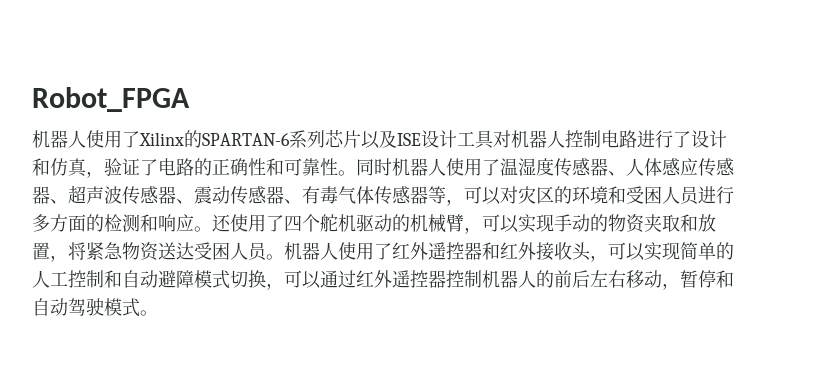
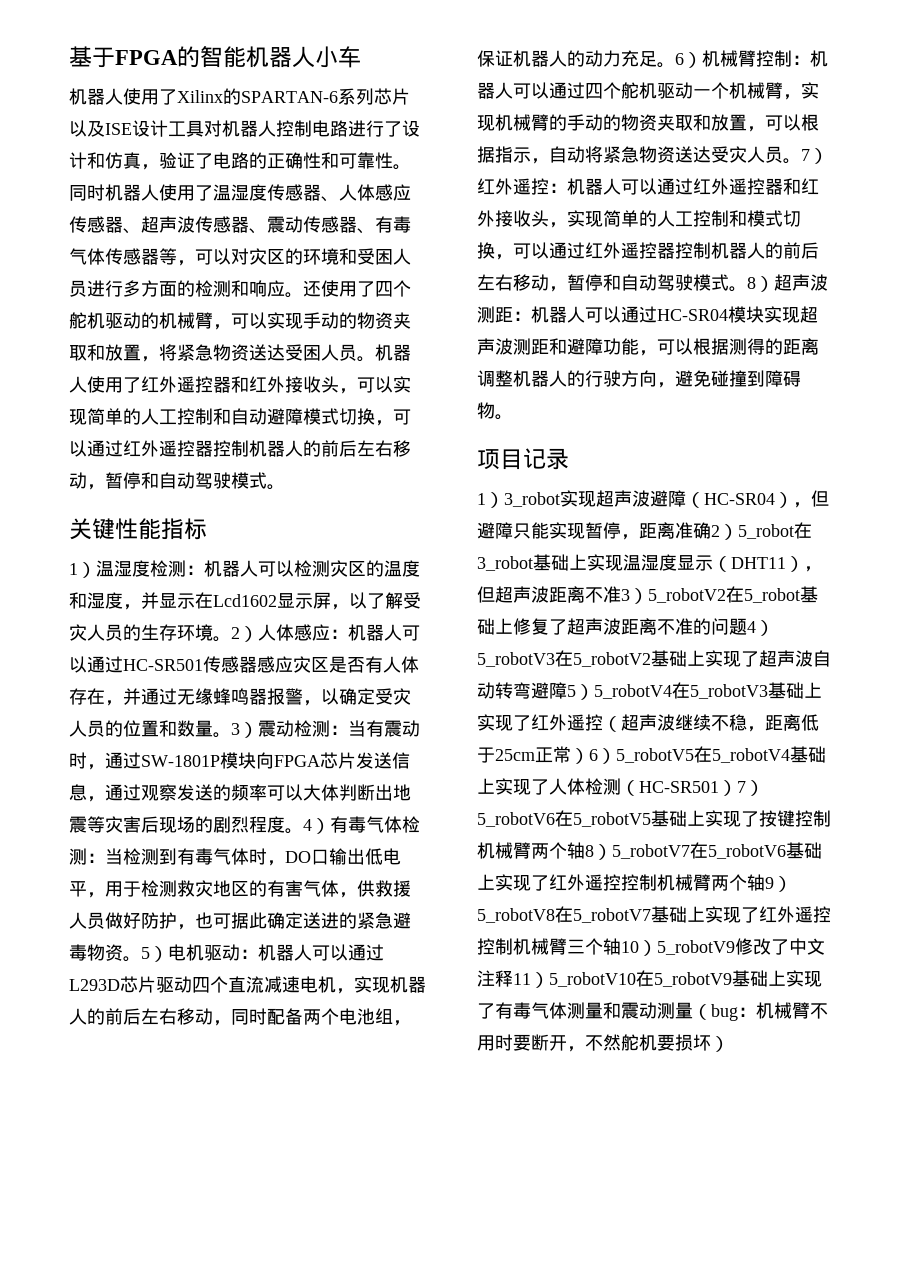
- Robot_FPGA
+ 基于FPGA的智能机器人小车
+ 关键性能指标
+ 1）温湿度检测：机器人可以检测灾区的温度和湿度，并显示在Lcd1602显示屏，以了解受灾人员的生存环境。2）人体感应：机器人可以通过HC-SR501传感器感应灾区是否有人体存在，并通过无缘蜂鸣器报警，以确定受灾人员的位置和数量。3）震动检测：当有震动时，通过SW-1801P模块向FPGA芯片发送信息，通过观察发送的频率可以大体判断出地震等灾害后现场的剧烈程度。4）有毒气体检测：当检测到有毒气体时，DO口输出低电平，用于检测救灾地区的有害气体，供救援人员做好防护，也可据此确定送进的紧急避毒物资。5）电机驱动：机器人可以通过L293D芯片驱动四个直流减速电机，实现机器人的前后左右移动，同时配备两个电池组，保证机器人的动力充足。6）机械臂控制：机器人可以通过四个舵机驱动一个机械臂，实现机械臂的手动的物资夹取和放置，可以根据指示，自动将紧急物资送达受灾人员。7）红外遥控：机器人可以通过红外遥控器和红外接收头，实现简单的人工控制和模式切换，可以通过红外遥控器控制机器人的前后左右移动，暂停和自动驾驶模式。8）超声波测距：机器人可以通过HC-SR04模块实现超声波测距和避障功能，可以根据测得的距离调整机器人的行驶方向，避免碰撞到障碍物。
+ 项目记录
+ 1）3_robot实现超声波避障（HC-SR04），但避障只能实现暂停，距离准确2）5_robot在3_robot基础上实现温湿度显示（DHT11），但超声波距离不准3）5_robotV2在5_robot基础上修复了超声波距离不准的问题4）5_robotV3在5_robotV2基础上实现了超声波自动转弯避障5）5_robotV4在5_robotV3基础上实现了红外遥控（超声波继续不稳，距离低于25cm正常）6）5_robotV5在5_robotV4基础上实现了人体检测（HC-SR501）7）5_robotV6在5_robotV5基础上实现了按键控制机械臂两个轴8）5_robotV7在5_robotV6基础上实现了红外遥控控制机械臂两个轴9）5_robotV8在5_robotV7基础上实现了红外遥控控制机械臂三个轴10）5_robotV9修改了中文注释11）5_robotV10在5_robotV9基础上实现了有毒气体测量和震动测量（bug：机械臂不用时要断开，不然舵机要损坏）

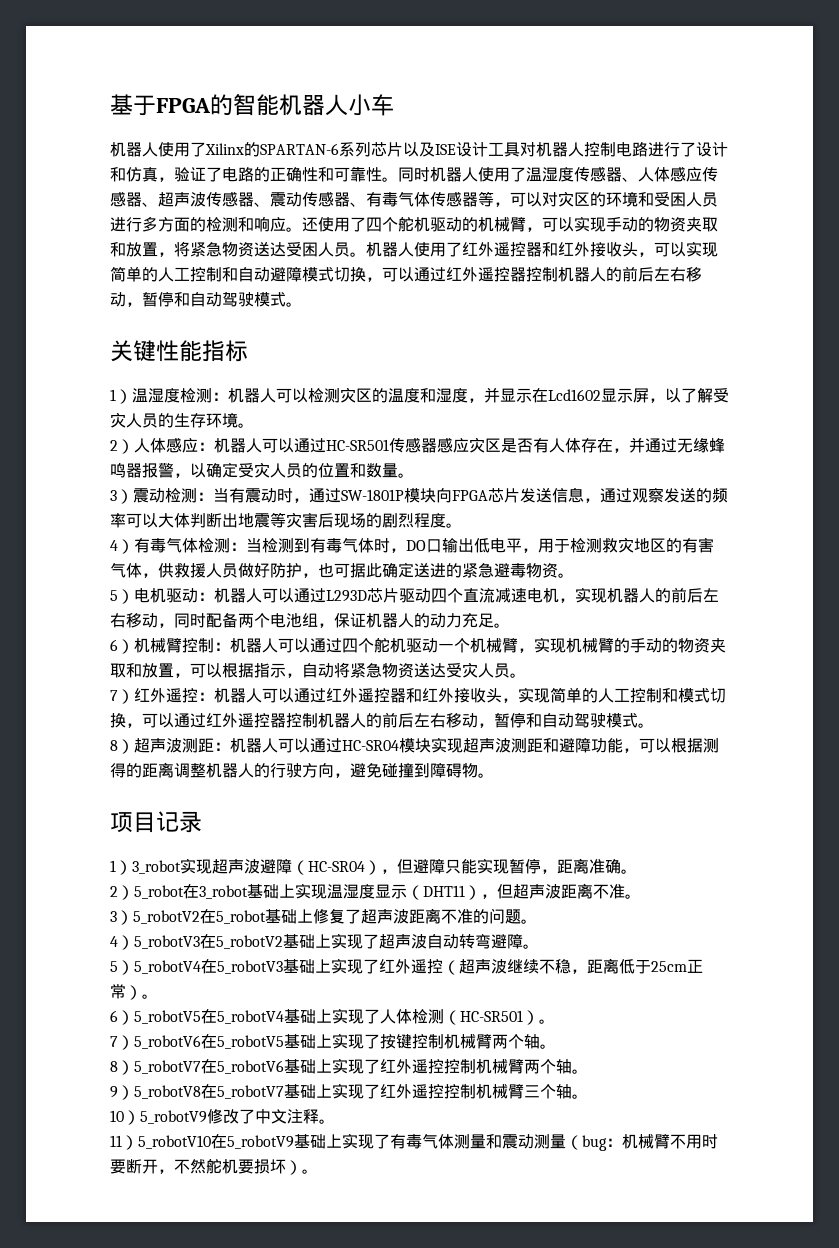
- 机器人可以检测灾区的温度和湿度，并显示在Lcd1602显示屏，以了解受灾人员的生存环境。2）人体感应：
+ 机器人可以检测灾区的温度和湿度，并显示在Lcd1602显示屏，以了解受灾人员的生存环境。
+ 2）人体感应：
- 机器人可以通过HC-SR501传感器感应灾区是否有人体存在，并通过无缘蜂鸣器报警，以确定受灾人员的位置和数量。3）震动检测：
+ 机器人可以通过HC-SR501传感器感应灾区是否有人体存在，并通过无缘蜂鸣器报警，以确定受灾人员的位置和数量。
+ 3）震动检测：
- 当有震动时，通过SW-1801P模块向FPGA芯片发送信息，通过观察发送的频率可以大体判断出地震等灾害后现场的剧烈程度。4）有毒气体检测：
+ 当有震动时，通过SW-1801P模块向FPGA芯片发送信息，通过观察发送的频率可以大体判断出地震等灾害后现场的剧烈程度。
+ 4）有毒气体检测：
- 当检测到有毒气体时，DO口输出低电平，用于检测救灾地区的有害气体，供救援人员做好防护，也可据此确定送进的紧急避毒物资。5）电机驱动：
+ 当检测到有毒气体时，DO口输出低电平，用于检测救灾地区的有害气体，供救援人员做好防护，也可据此确定送进的紧急避毒物资。
+ 5）电机驱动：
- 机器人可以通过L293D芯片驱动四个直流减速电机，实现机器人的前后左右移动，同时配备两个电池组，保证机器人的动力充足。6）机械臂控制：
+ 机器人可以通过L293D芯片驱动四个直流减速电机，实现机器人的前后左右移动，同时配备两个电池组，保证机器人的动力充足。
+ 6）机械臂控制：
- 机器人可以通过四个舵机驱动一个机械臂，实现机械臂的手动的物资夹取和放置，可以根据指示，自动将紧急物资送达受灾人员。7）红外遥控：
+ 机器人可以通过四个舵机驱动一个机械臂，实现机械臂的手动的物资夹取和放置，可以根据指示，自动将紧急物资送达受灾人员。
+ 7）红外遥控：
- 机器人可以通过红外遥控器和红外接收头，实现简单的人工控制和模式切换，可以通过红外遥控器控制机器人的前后左右移动，暂停和自动驾驶模式。8）超声波测距：
+ 机器人可以通过红外遥控器和红外接收头，实现简单的人工控制和模式切换，可以通过红外遥控器控制机器人的前后左右移动，暂停和自动驾驶模式。
+ 8）超声波测距：
- 1）3_robot实现超声波避障（HC-SR04），但避障只能实现暂停，距离准确2）5_robot在3_robot基础上实现温湿度显示（DHT11），但超声波距离不准3）5_robotV2在5_robot基础上修复了超声波距离不准的问题4）5_robotV3在5_robotV2基础上实现了超声波自动转弯避障5）5_robotV4在5_robotV3基础上实现了红外遥控（超声波继续不稳，距离低于25cm正常）6）5_robotV5在5_robotV4基础上实现了人体检测（HC-SR501）7）5_robotV6在5_robotV5基础上实现了按键控制机械臂两个轴8）5_robotV7在5_robotV6基础上实现了红外遥控控制机械臂两个轴9）5_robotV8在5_robotV7基础上实现了红外遥控控制机械臂三个轴10）5_robotV9修改了中文注释11）5_robotV10在5_robotV9基础上实现了有毒气体测量和震动测量（bug：
+ 1）3_robot实现超声波避障（HC-SR04），但避障只能实现暂停，距离准确。
+ 2）5_robot在3_robot基础上实现温湿度显示（DHT11），但超声波距离不准。
+ 3）5_robotV2在5_robot基础上修复了超声波距离不准的问题。
+ 4）5_robotV3在5_robotV2基础上实现了超声波自动转弯避障。
+ 5）5_robotV4在5_robotV3基础上实现了红外遥控（超声波继续不稳，距离低于25cm正常）。
+ 6）5_robotV5在5_robotV4基础上实现了人体检测（HC-SR501）。
+ 7）5_robotV6在5_robotV5基础上实现了按键控制机械臂两个轴。
+ 8）5_robotV7在5_robotV6基础上实现了红外遥控控制机械臂两个轴。
+ 9）5_robotV8在5_robotV7基础上实现了红外遥控控制机械臂三个轴。
+ 10）5_robotV9修改了中文注释。
+ 11）5_robotV10在5_robotV9基础上实现了有毒气体测量和震动测量（bug：
- 机械臂不用时要断开，不然舵机要损坏）
+ 机械臂不用时要断开，不然舵机要损坏）。

